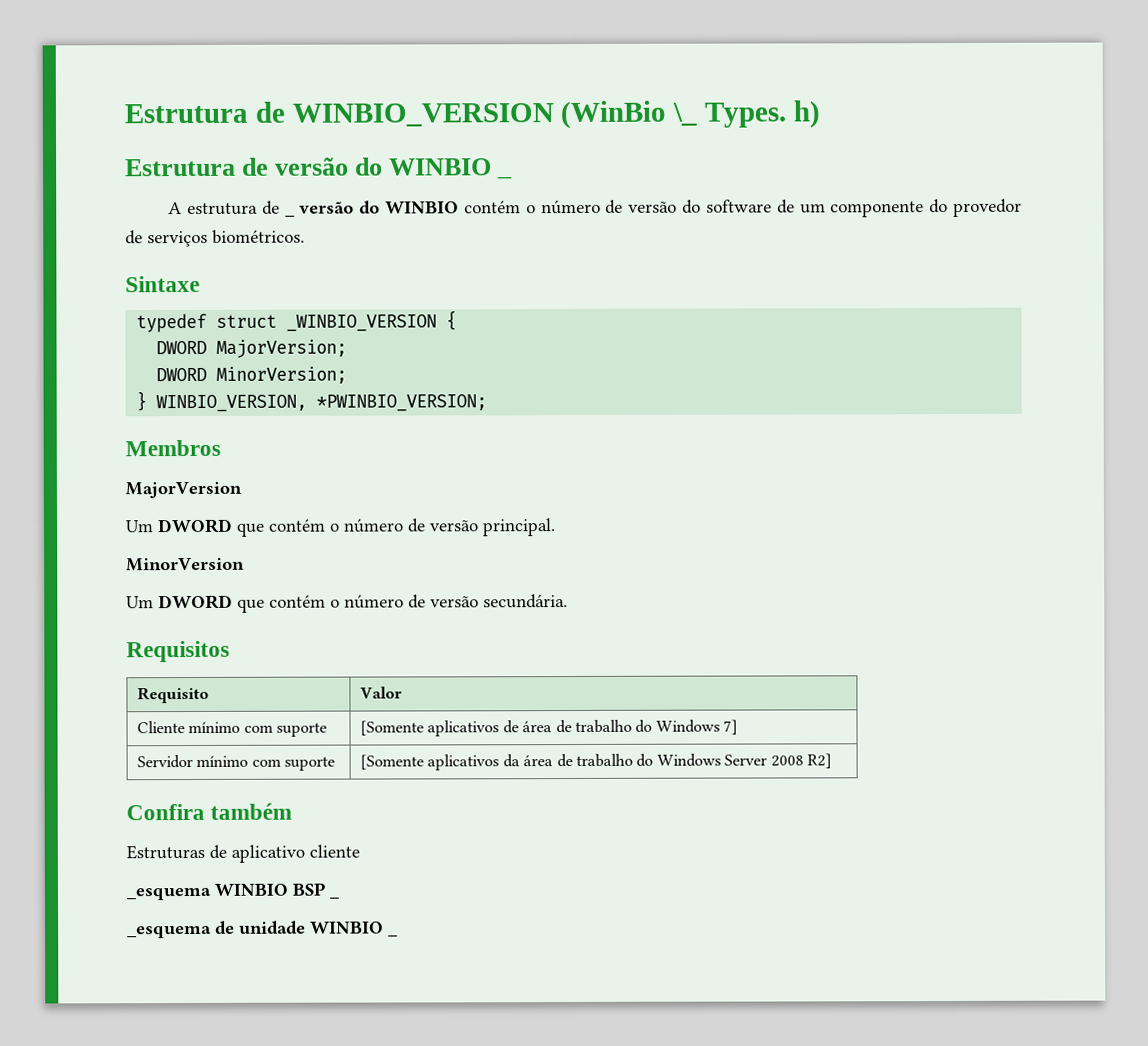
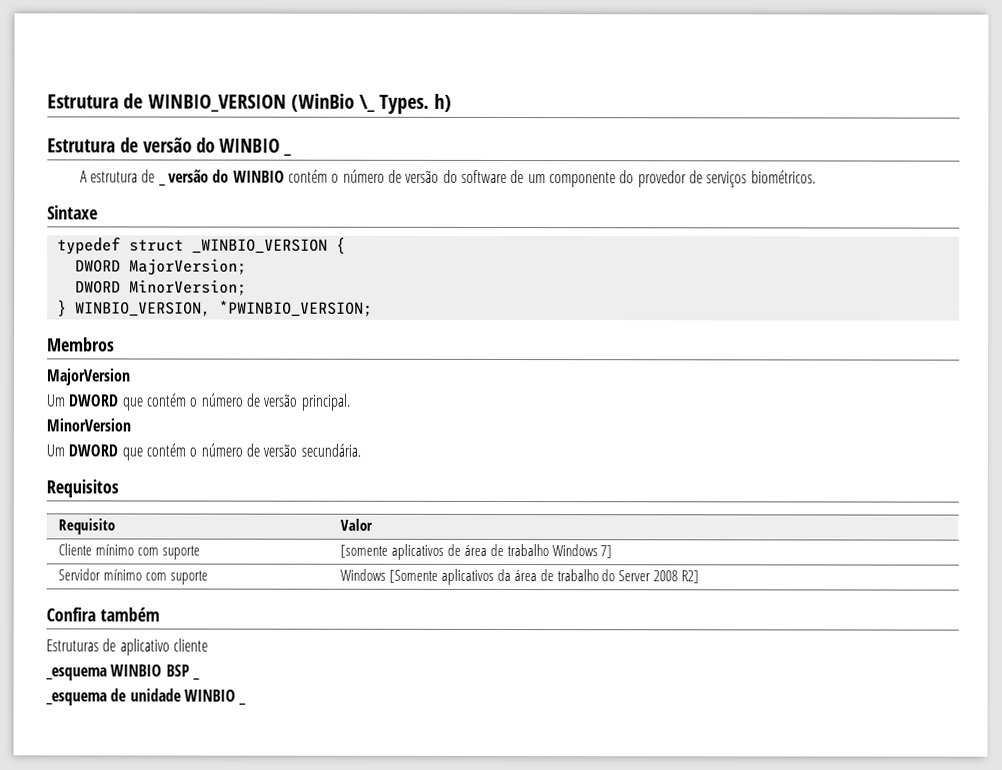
- Cliente mínimo com suporte | [Somente aplicativos de área de trabalho do Windows 7]
+ Cliente mínimo com suporte | [somente aplicativos de área de trabalho Windows 7]
- Servidor mínimo com suporte | [Somente aplicativos da área de trabalho do Windows Server 2008 R2]
+ Servidor mínimo com suporte | Windows [Somente aplicativos da área de trabalho do Server 2008 R2]

